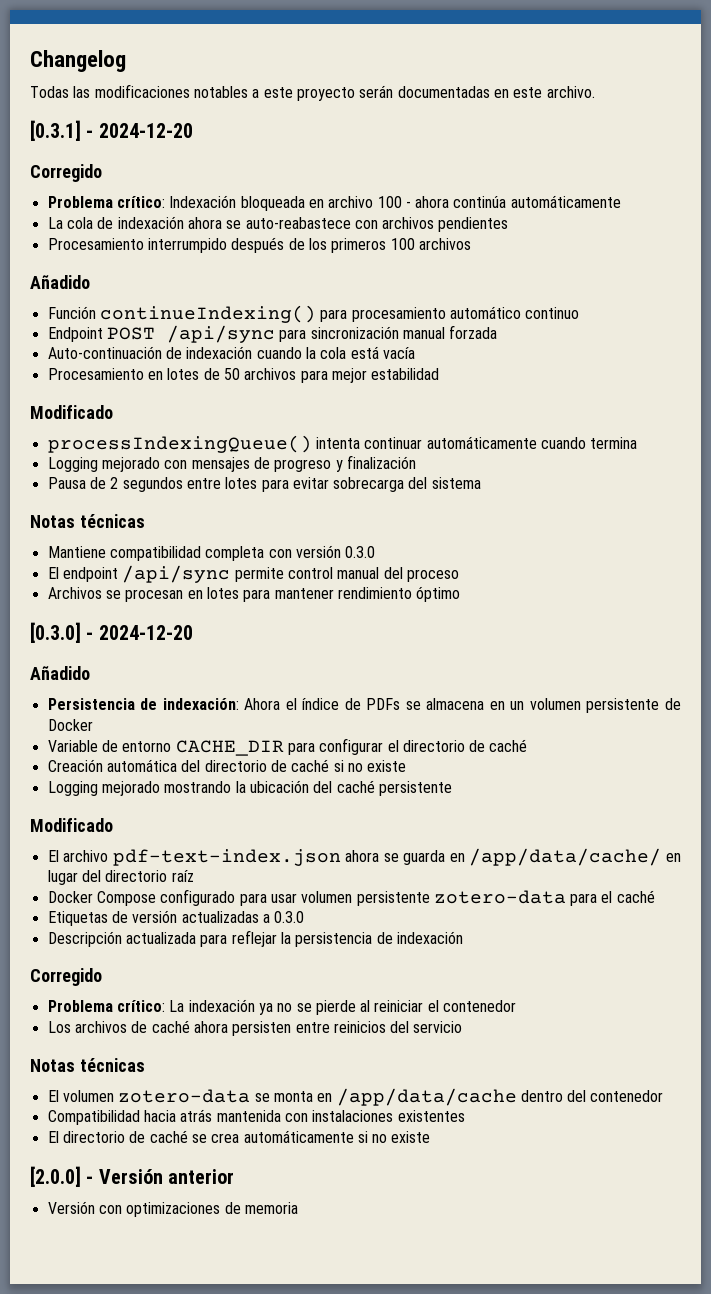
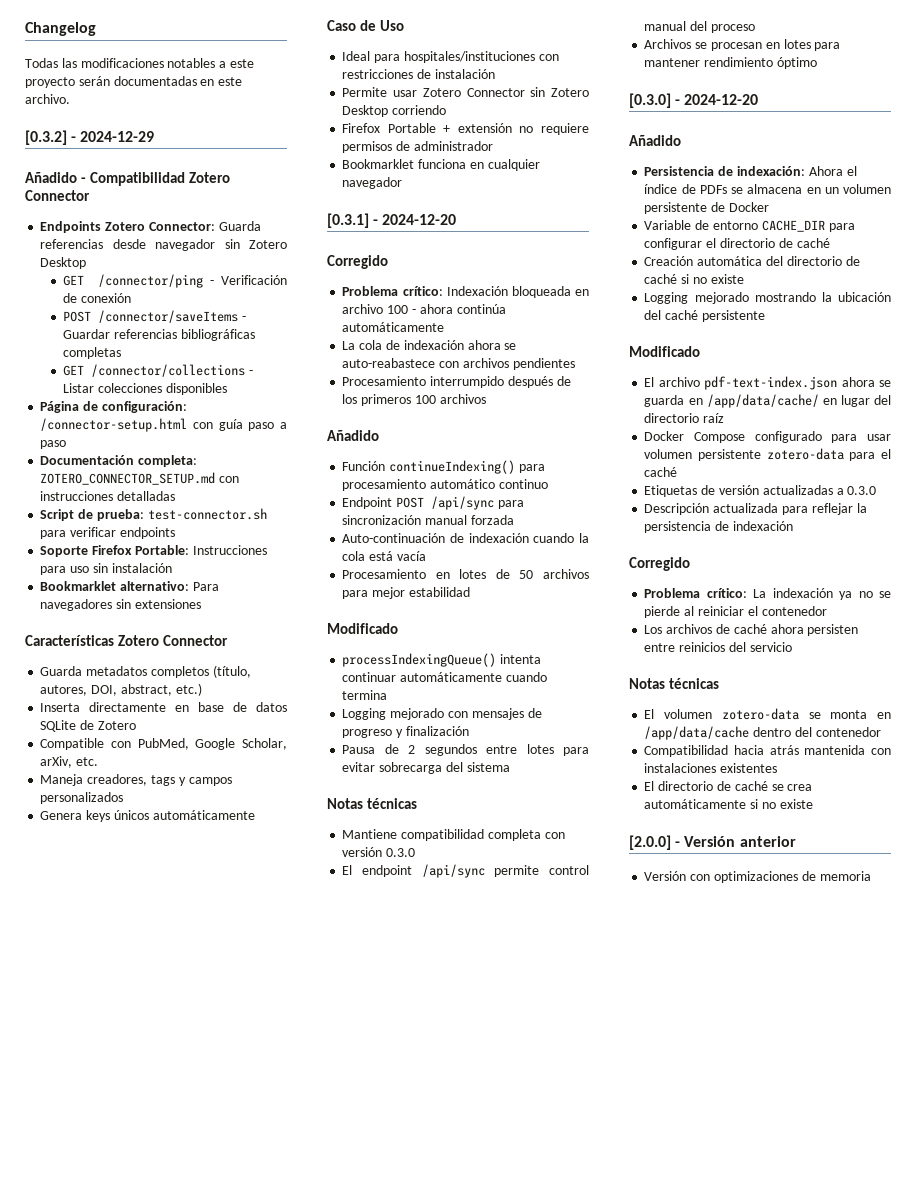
+ [0.3.2] - 2024-12-29
+ Añadido - Compatibilidad Zotero Connector
+ Endpoints Zotero Connector: Guarda referencias desde navegador sin Zotero Desktop
+ GET /connector/ping - Verificación de conexión
+ POST /connector/saveItems - Guardar referencias bibliográficas completas
+ GET /connector/collections - Listar colecciones disponibles
+ Página de configuración: /connector-setup.html con guía paso a paso
+ Documentación completa: ZOTERO_CONNECTOR_SETUP.md con instrucciones detalladas
+ Script de prueba: test-connector.sh para verificar endpoints
+ Soporte Firefox Portable: Instrucciones para uso sin instalación
+ Bookmarklet alternativo: Para navegadores sin extensiones
+ Características Zotero Connector
+ Guarda metadatos completos (título, autores, DOI, abstract, etc.)
+ Inserta directamente en base de datos SQLite de Zotero
+ Compatible con PubMed, Google Scholar, arXiv, etc.
+ Maneja creadores, tags y campos personalizados
+ Genera keys únicos automáticamente
+ Caso de Uso
+ Ideal para hospitales/instituciones con restricciones de instalación
+ Permite usar Zotero Connector sin Zotero Desktop corriendo
+ Firefox Portable + extensión no requiere permisos de administrador
+ Bookmarklet funciona en cualquier navegador

